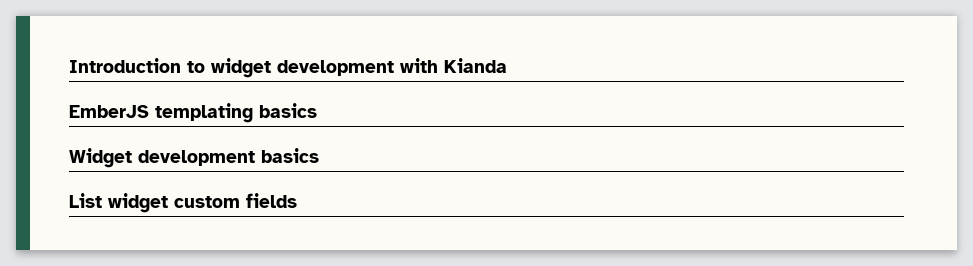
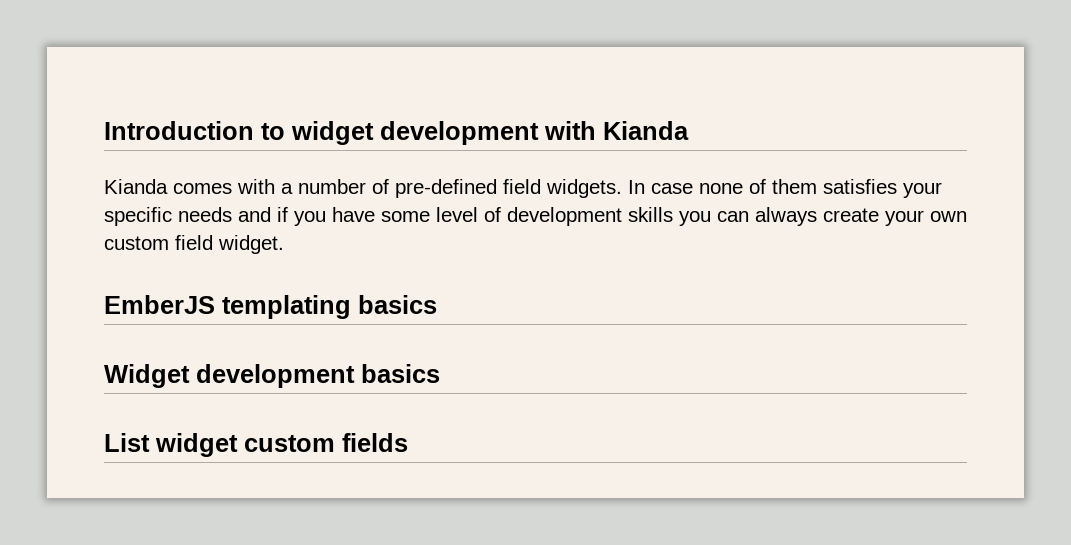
+ Kianda comes with a number of pre-defined field widgets. In case none of them satisfies your specific needs and if you have some level of development skills you can always create your own custom field widget.

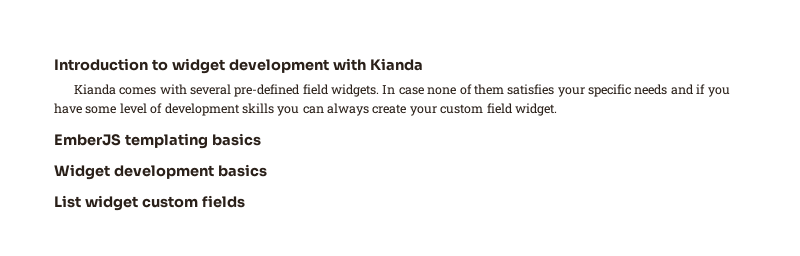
- Kianda comes with a number of pre-defined field widgets.
+ Kianda comes with several pre-defined field widgets.
- In case none of them satisfies your specific needs and if you have some level of development skills you can always create your own custom field widget.
+ In case none of them satisfies your specific needs and if you have some level of development skills you can always create your custom field widget.

